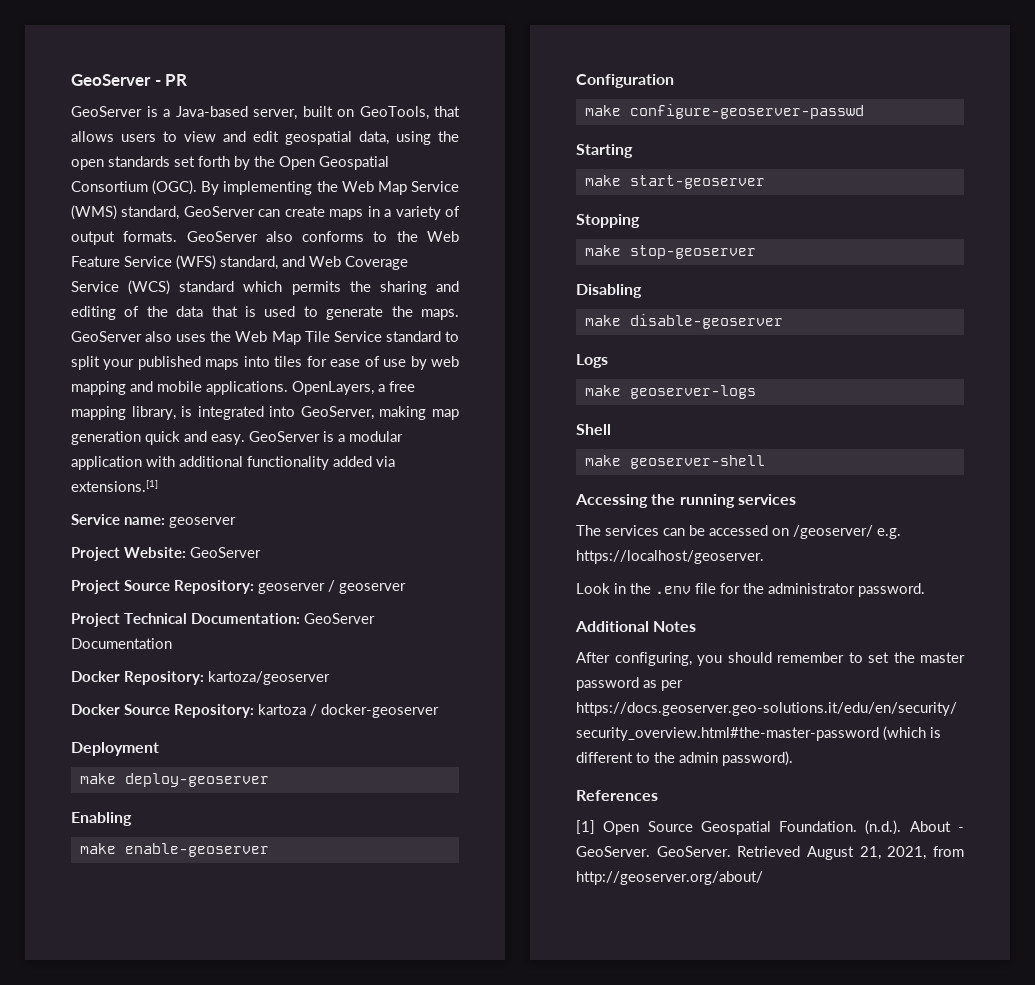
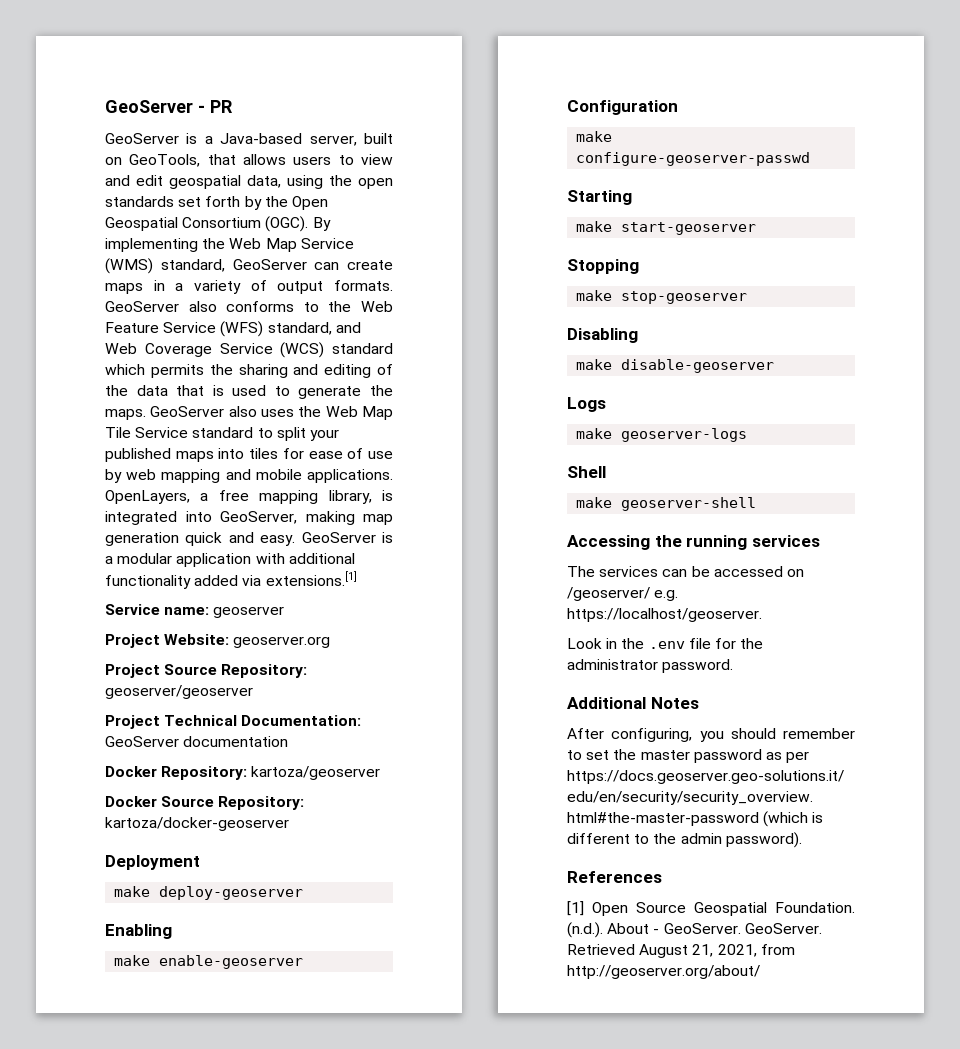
- Project Website: GeoServer
+ Project Website: geoserver.org
- Project Source Repository: geoserver / geoserver
+ Project Source Repository: geoserver/geoserver
- Project Technical Documentation: GeoServer Documentation
+ Project Technical Documentation: GeoServer documentation
- Docker Source Repository: kartoza / docker-geoserver
+ Docker Source Repository: kartoza/docker-geoserver

